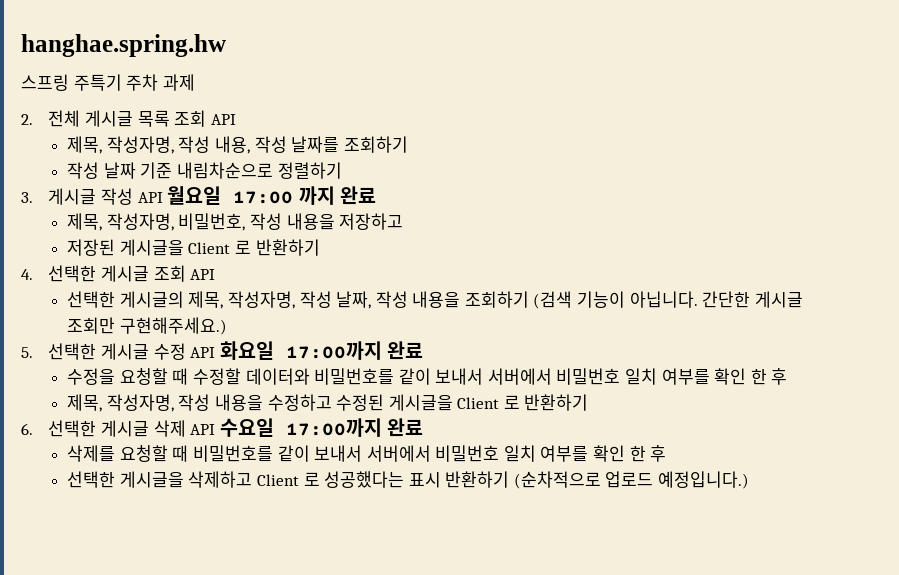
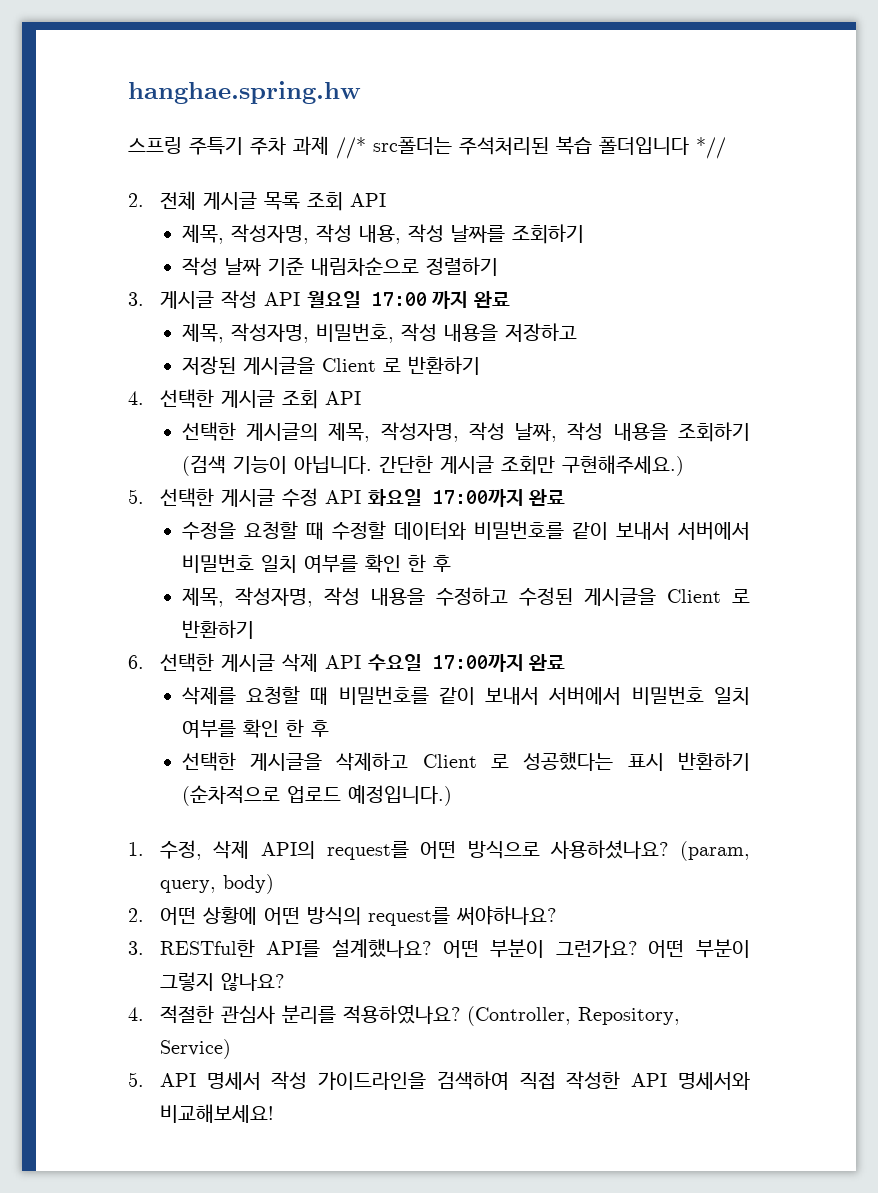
- 스프링 주특기 주차 과제
+ 스프링 주특기 주차 과제 //* src폴더는 주석처리된 복습 폴더입니다 *//
+ 1. 수정, 삭제 API의 request를 어떤 방식으로 사용하셨나요? (param, query, body)
+ 2. 어떤 상황에 어떤 방식의 request를 써야하나요?
+ 3. RESTful한 API를 설계했나요? 어떤 부분이 그런가요? 어떤 부분이 그렇지 않나요?
+ 4. 적절한 관심사 분리를 적용하였나요? (Controller, Repository, Service)
+ 5. API 명세서 작성 가이드라인을 검색하여 직접 작성한 API 명세서와 비교해보세요!

